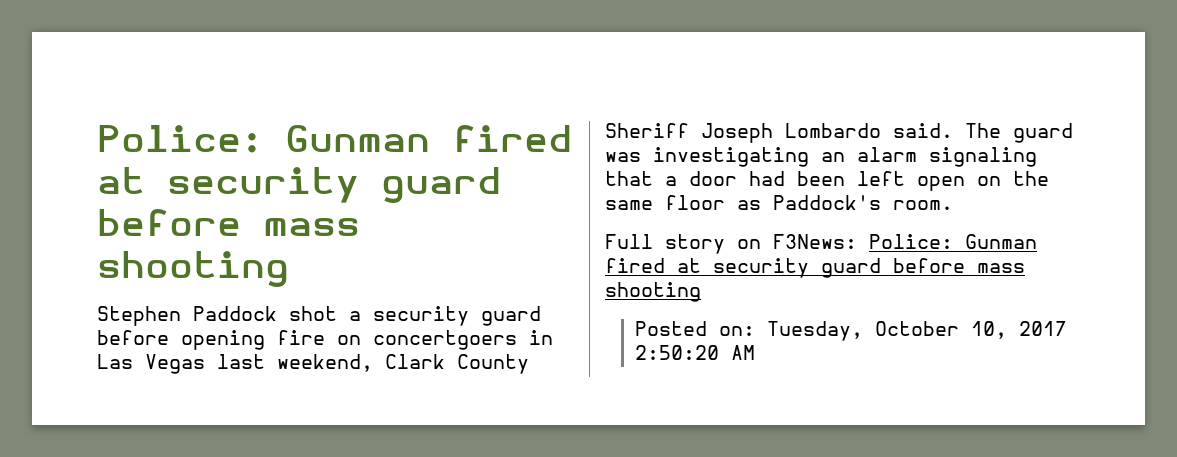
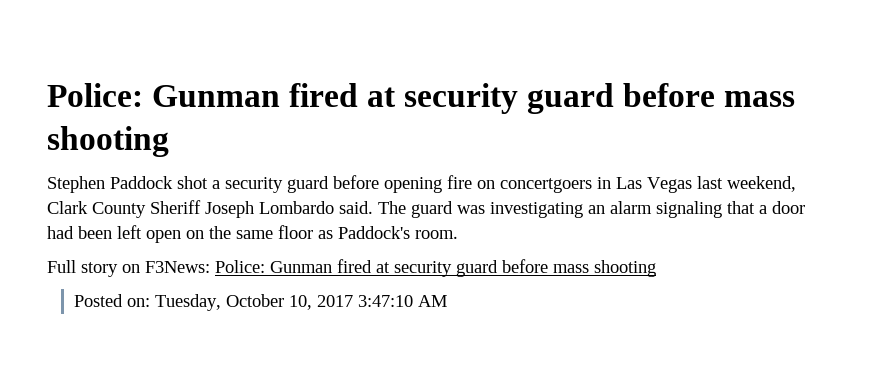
- Posted on: Tuesday, October 10, 2017 2:50:20 AM
+ Posted on: Tuesday, October 10, 2017 3:47:10 AM

